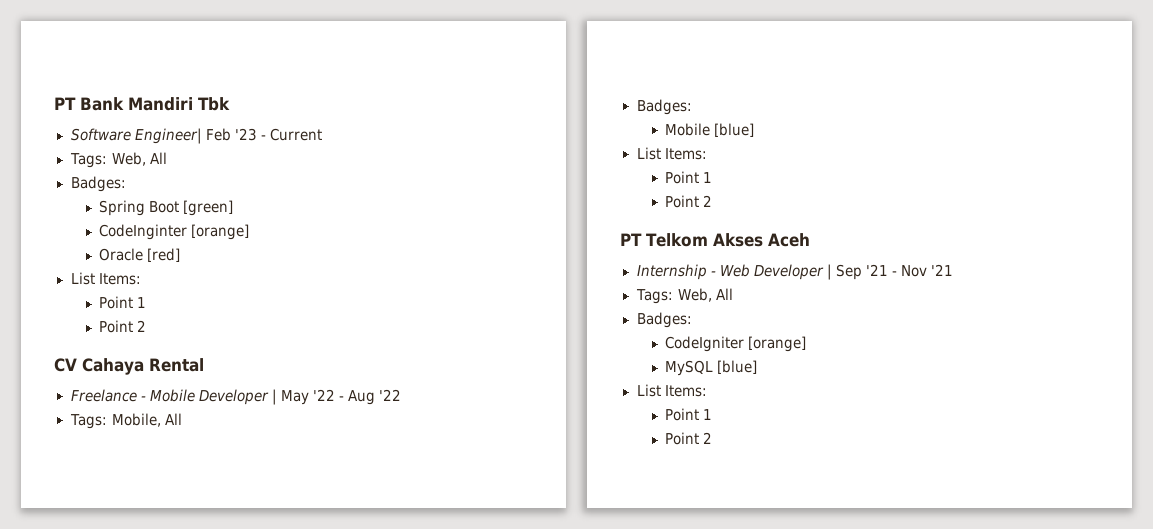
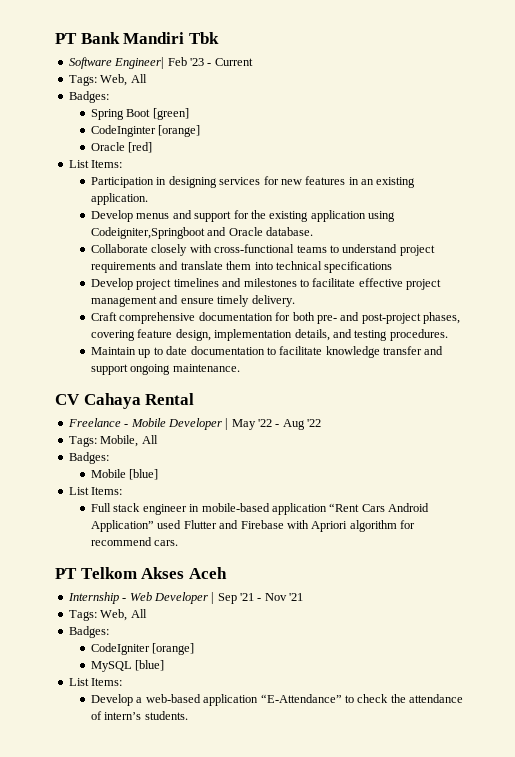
  Oracle [red]
  List Items:
- Point 1
- Point 2
+ Participation in designing services for new features in an existing application.
+ Develop menus and support for the existing application using Codeigniter,Springboot and Oracle database.
+ Collaborate closely with cross-functional teams to understand project requirements and translate them into technical specifications
+ Develop project timelines and milestones to facilitate effective project management and ensure timely delivery.
+ Craft comprehensive documentation for both pre- and post-project phases, covering feature design, implementation details, and testing procedures.
+ Maintain up to date documentation to facilitate knowledge transfer and support ongoing maintenance.
  Mobile [blue]
  List Items:
- Point 1
- Point 2
+ Full stack engineer in mobile-based application “Rent Cars Android Application” used Flutter and Firebase with Apriori algorithm for recommend cars.
  MySQL [blue]
  List Items:
- Point 1
- Point 2
+ Develop a web-based application “E-Attendance” to check the attendance of intern’s students.

